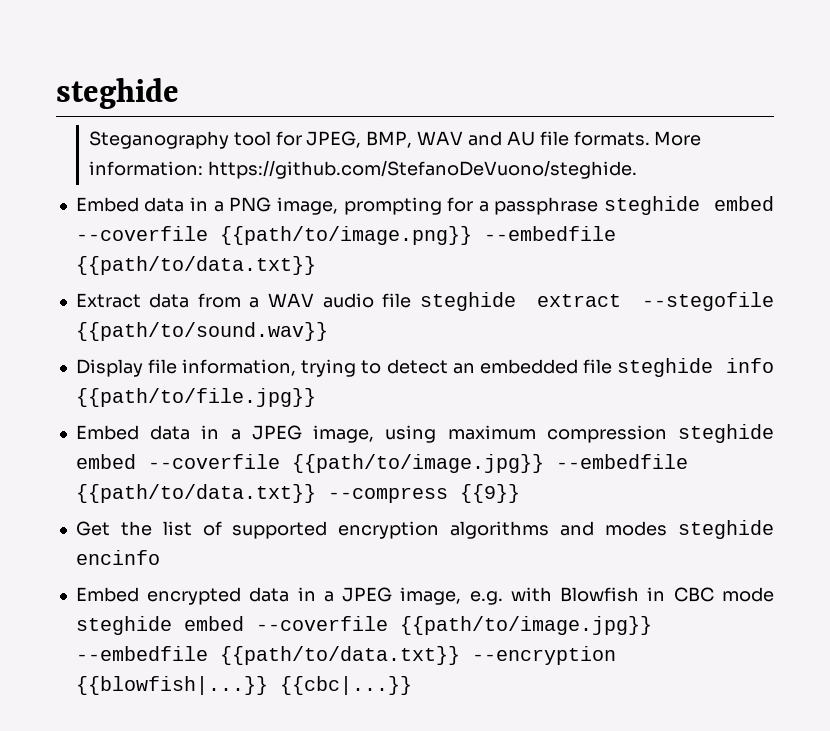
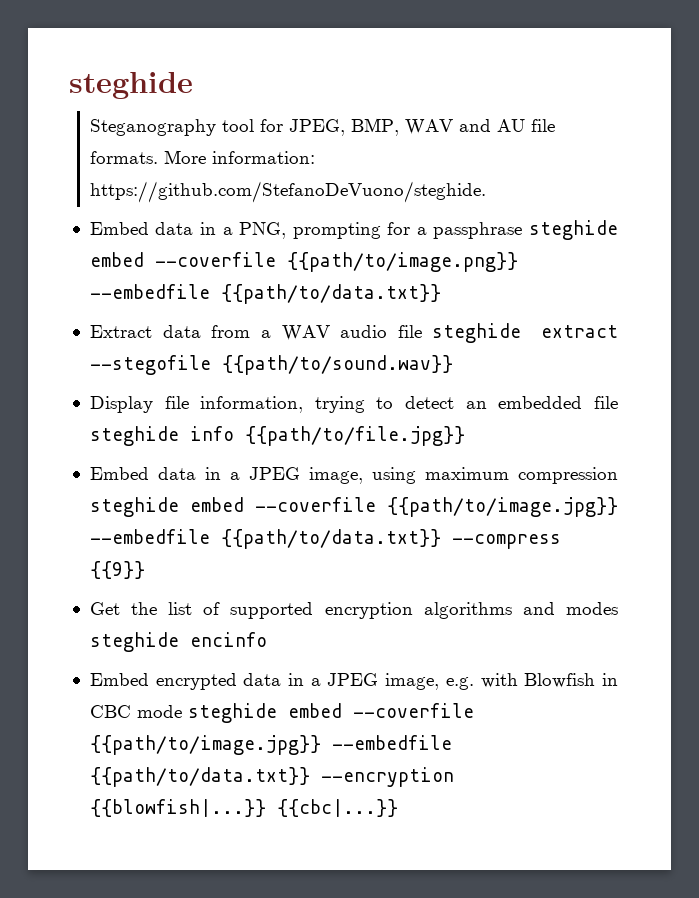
- Embed data in a PNG image, prompting for a passphrase steghide embed --coverfile {{path/to/image.png}} --embedfile {{path/to/data.txt}}
+ Embed data in a PNG, prompting for a passphrase steghide embed --coverfile {{path/to/image.png}} --embedfile {{path/to/data.txt}}

